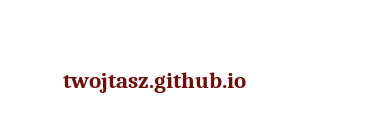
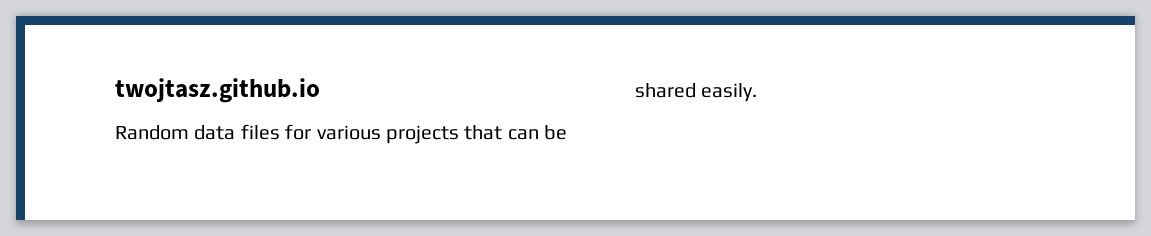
+ Random data files for various projects that can be shared easily.

